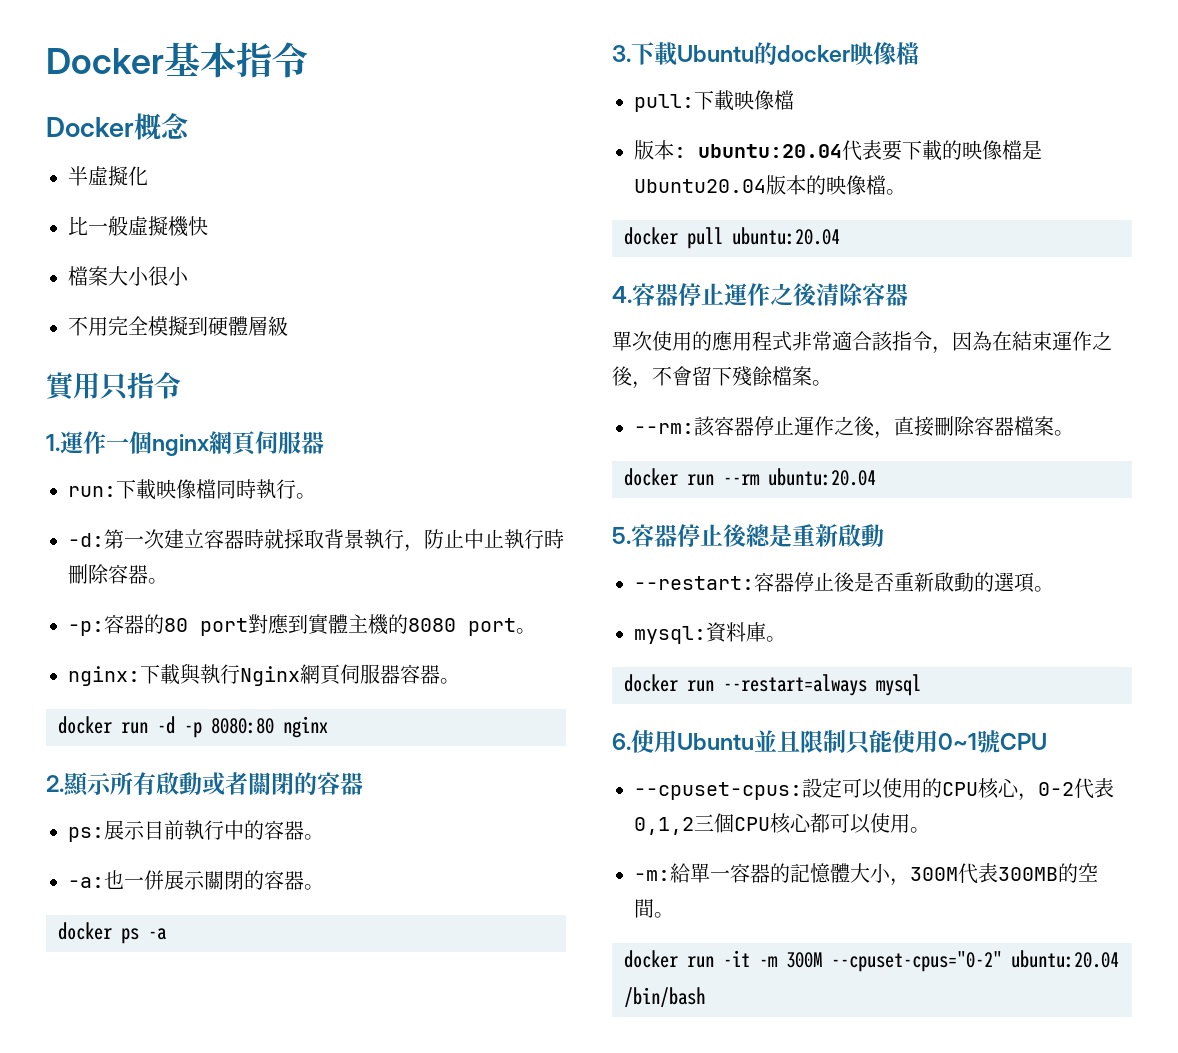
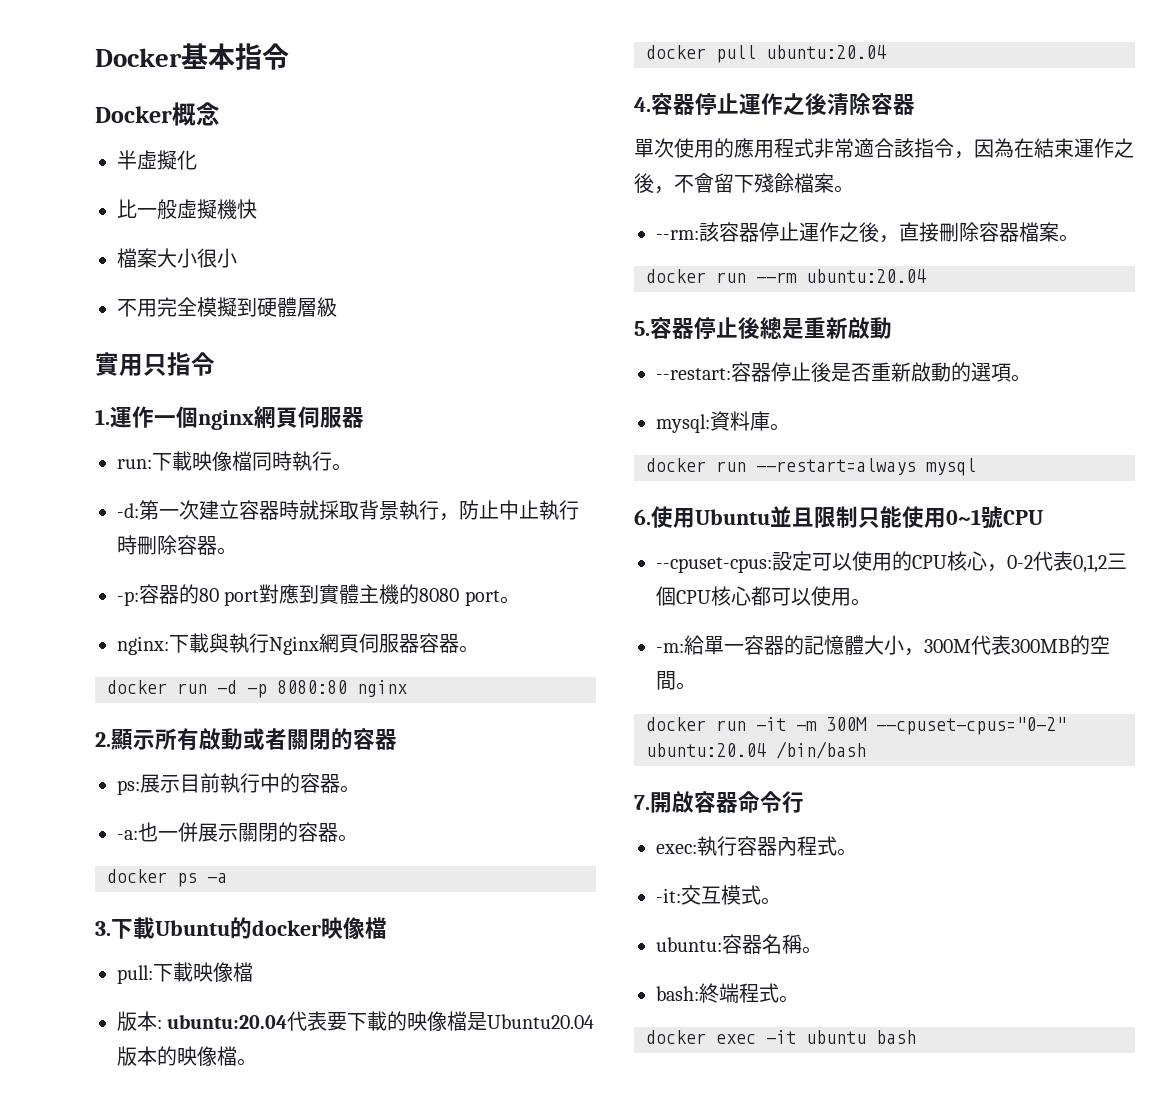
+ 7.開啟容器命令行
+ exec:執行容器內程式。
+ -it:交互模式。
+ ubuntu:容器名稱。
+ bash:終端程式。
+ docker exec -it ubuntu bash

